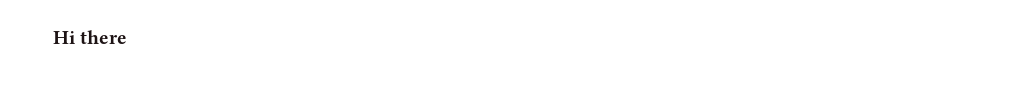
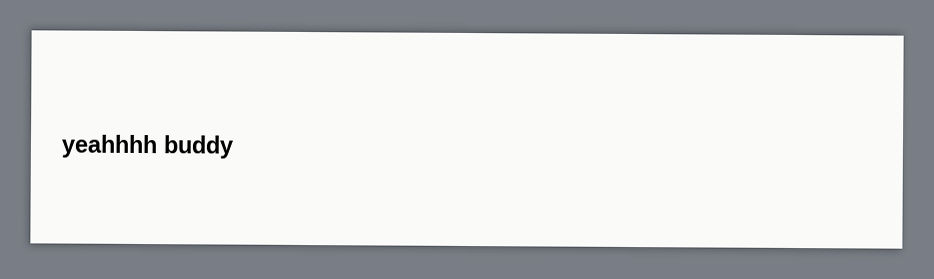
- Hi there
+ yeahhhh buddy

